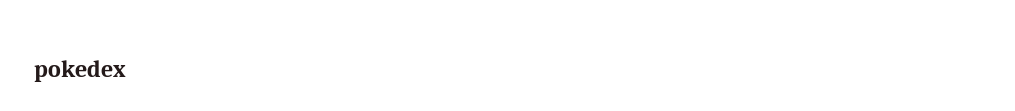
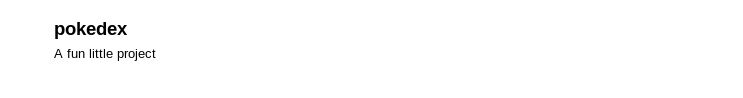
+ A fun little project

